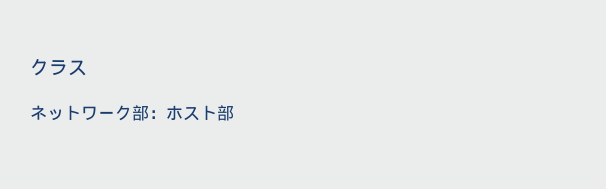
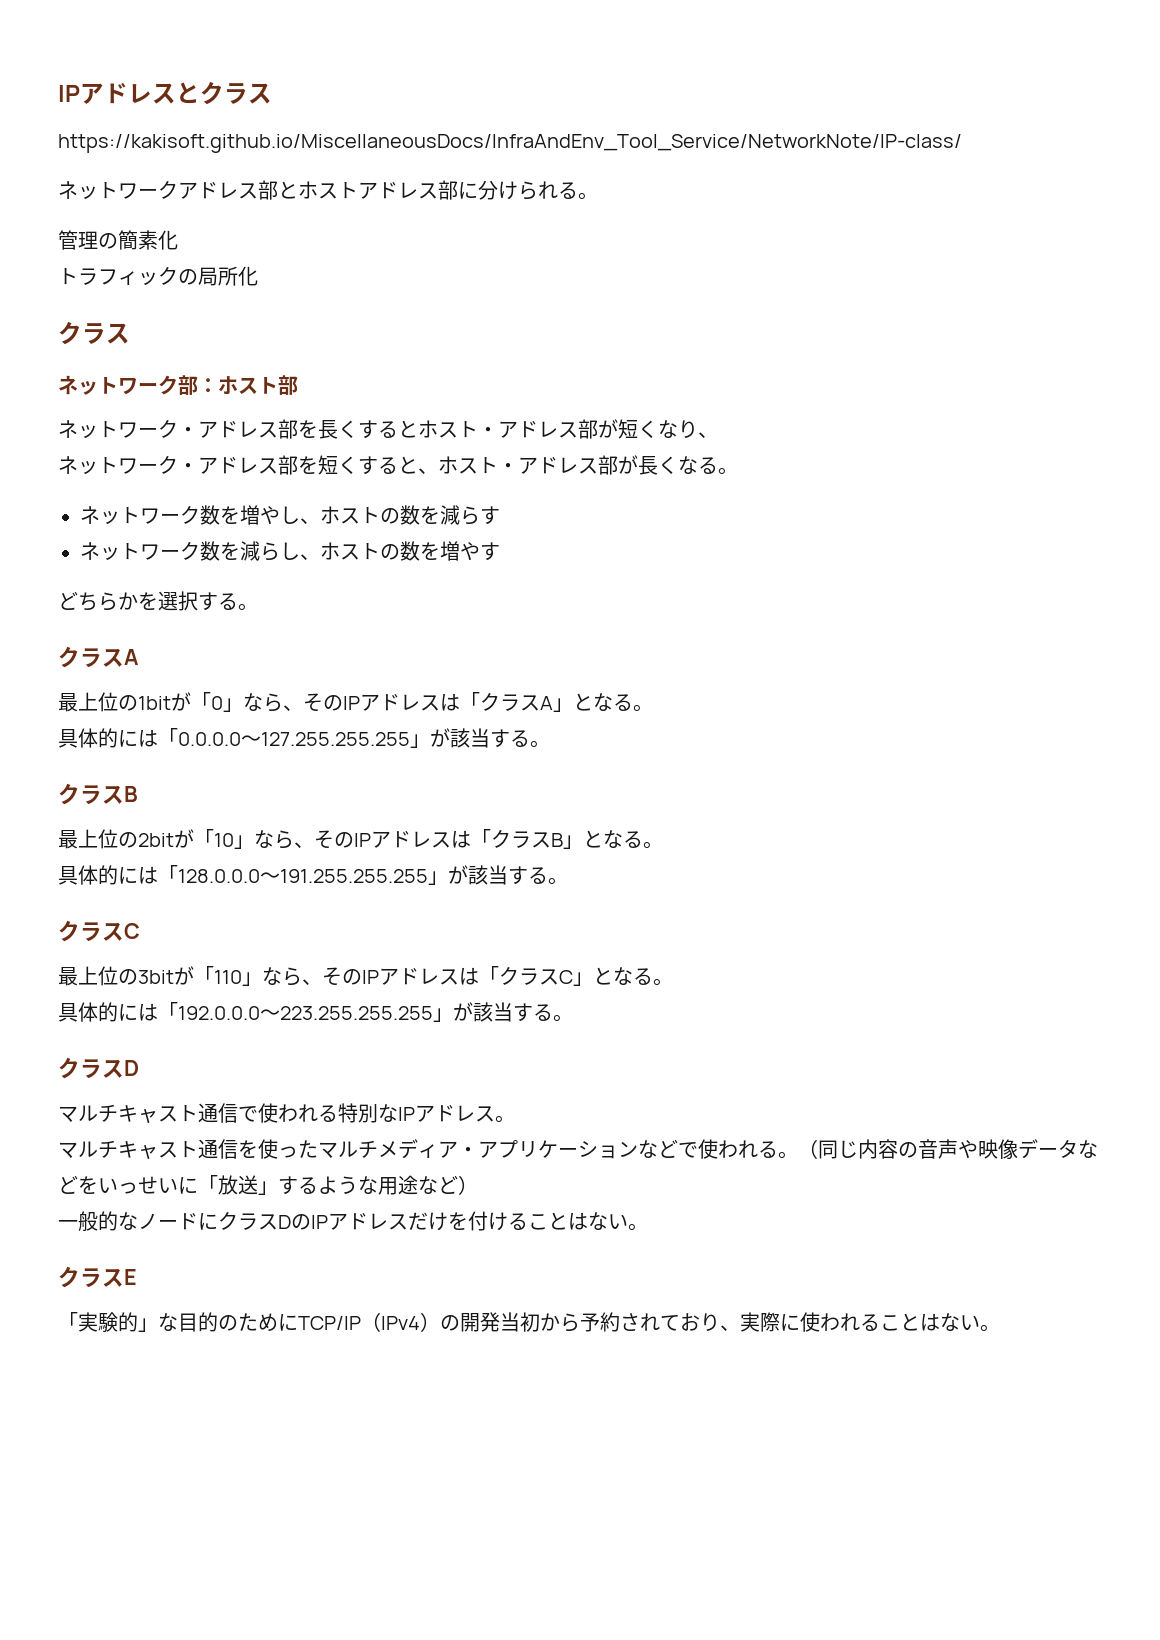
+ IPアドレスとクラス
+ https://kakisoft.github.io/MiscellaneousDocs/InfraAndEnv_Tool_Service/NetworkNote/IP-class/
+ ネットワークアドレス部とホストアドレス部に分けられる。
+ 管理の簡素化
+ トラフィックの局所化
+ ネットワーク・アドレス部を長くするとホスト・アドレス部が短くなり、
+ ネットワーク・アドレス部を短くすると、ホスト・アドレス部が長くなる。
+ ネットワーク数を増やし、ホストの数を減らす
+ ネットワーク数を減らし、ホストの数を増やす
+ どちらかを選択する。
+ クラスA
+ 最上位の1bitが「0」なら、そのIPアドレスは「クラスA」となる。
+ 具体的には「0.0.0.0～127.255.255.255」が該当する。
+ クラスB
+ 最上位の2bitが「10」なら、そのIPアドレスは「クラスB」となる。
+ 具体的には「128.0.0.0～191.255.255.255」が該当する。
+ クラスC
+ 最上位の3bitが「110」なら、そのIPアドレスは「クラスC」となる。
+ 具体的には「192.0.0.0～223.255.255.255」が該当する。
+ クラスD
+ マルチキャスト通信で使われる特別なIPアドレス。
+ マルチキャスト通信を使ったマルチメディア・アプリケーションなどで使われる。（同じ内容の音声や映像データなどをいっせいに「放送」するような用途など）
+ 一般的なノードにクラスDのIPアドレスだけを付けることはない。
+ クラスE
+ 「実験的」な目的のためにTCP/IP（IPv4）の開発当初から予約されており、実際に使われることはない。

